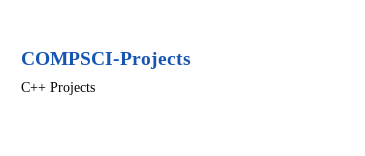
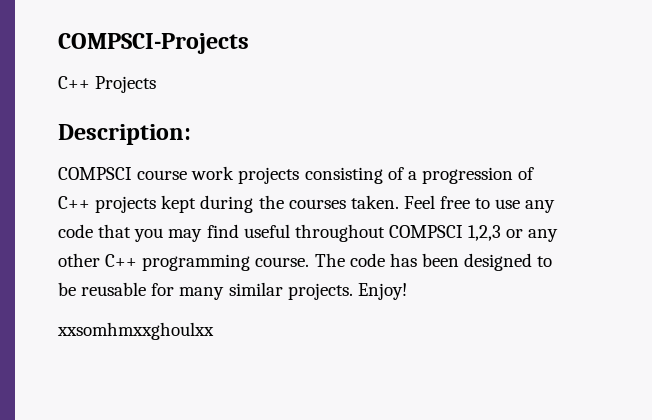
+ Description:
+ COMPSCI course work projects consisting of a progression of C++ projects kept during the courses taken. Feel free to use any code that you may find useful throughout COMPSCI 1,2,3 or any other C++ programming course. The code has been designed to be reusable for many similar projects. Enjoy!
+ xxsomhmxxghoulxx

